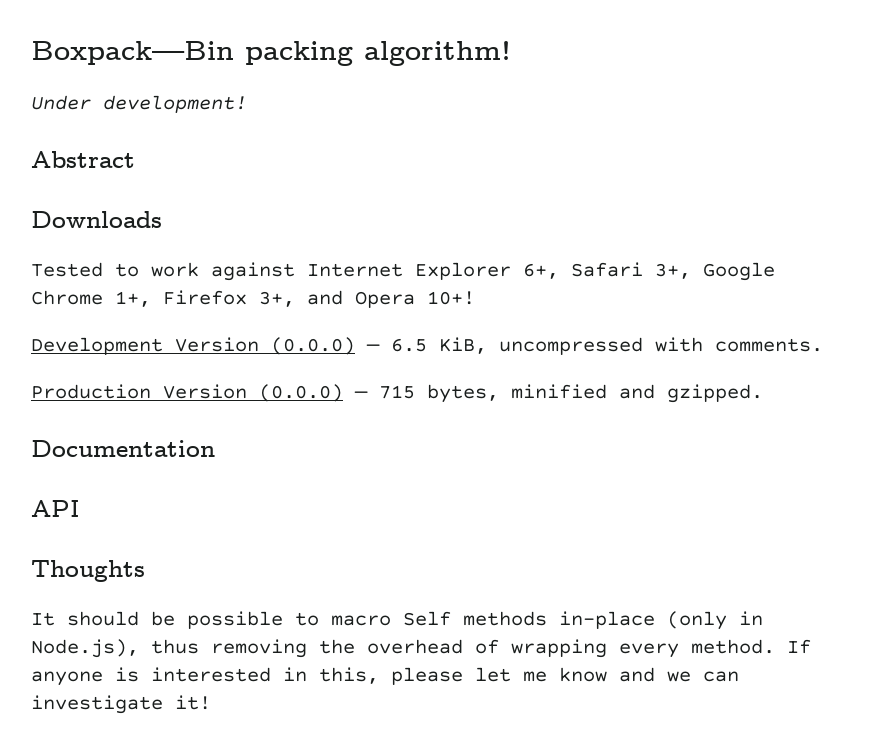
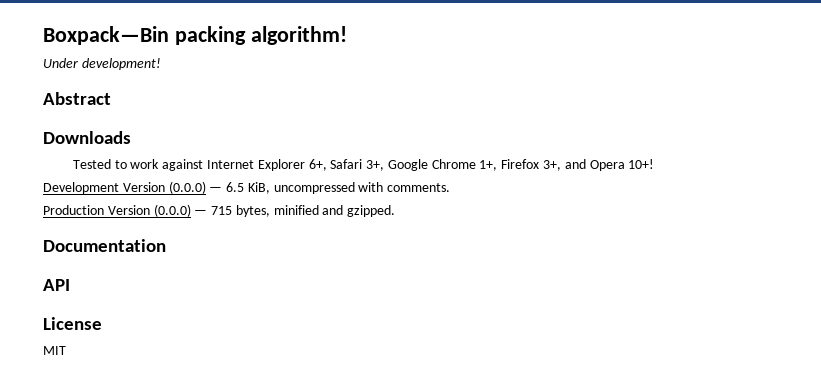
- Thoughts
- It should be possible to macro Self methods in-place (only in Node.js), thus removing the overhead of wrapping every method. If anyone is interested in this, please let me know and we can investigate it!
+ License
+ MIT

